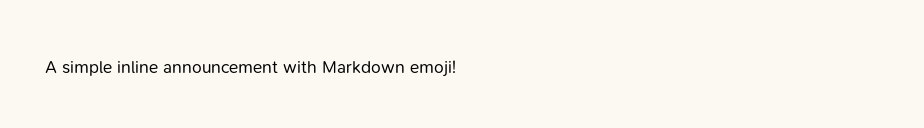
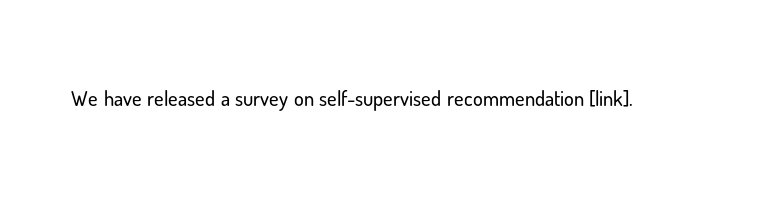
- A simple inline announcement with Markdown emoji!
+ We have released a survey on self-supervised recommendation [link].

